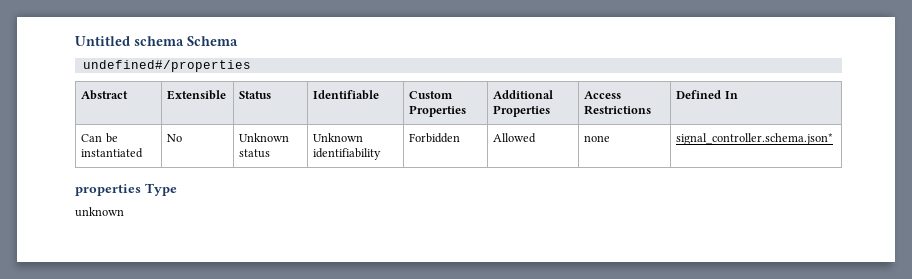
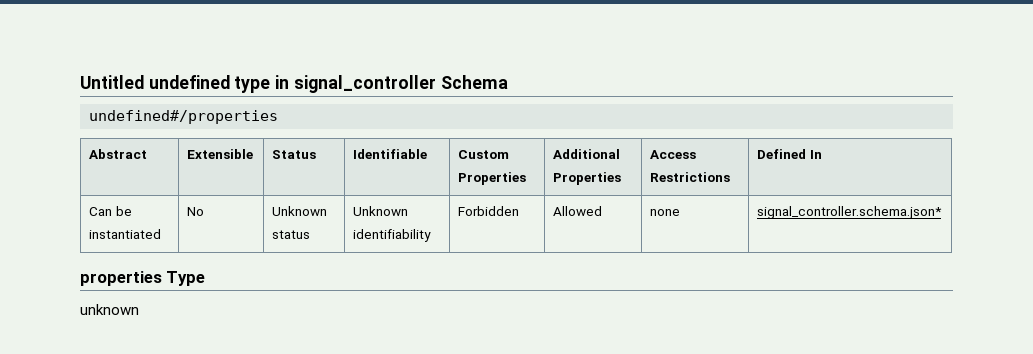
- Untitled schema Schema
+ Untitled undefined type in signal_controller Schema

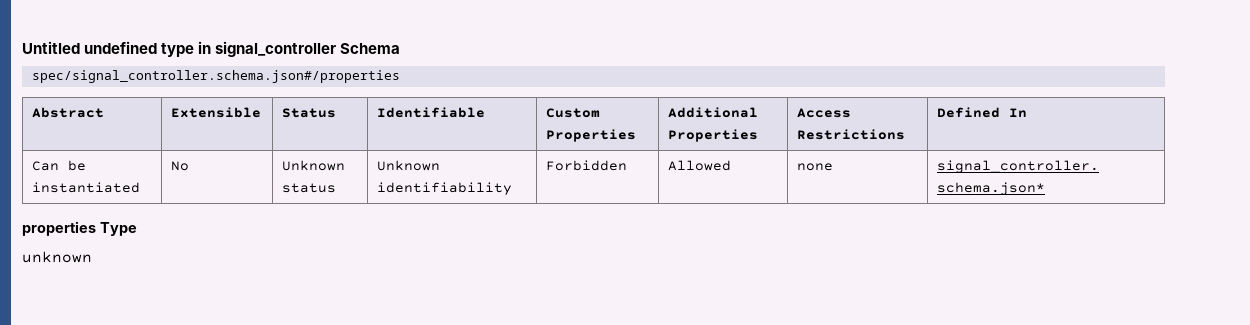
- undefined#/properties
+ spec/signal_controller.schema.json#/properties

